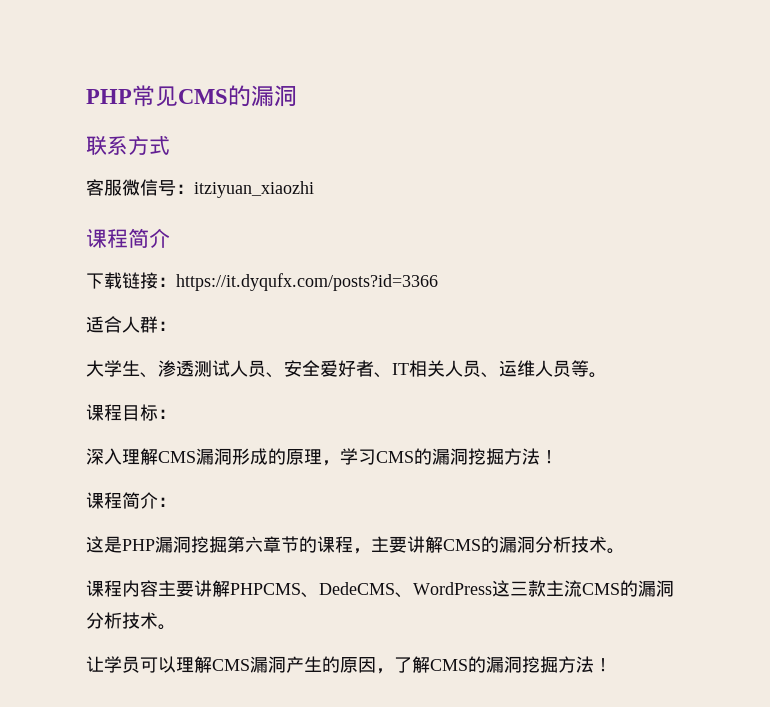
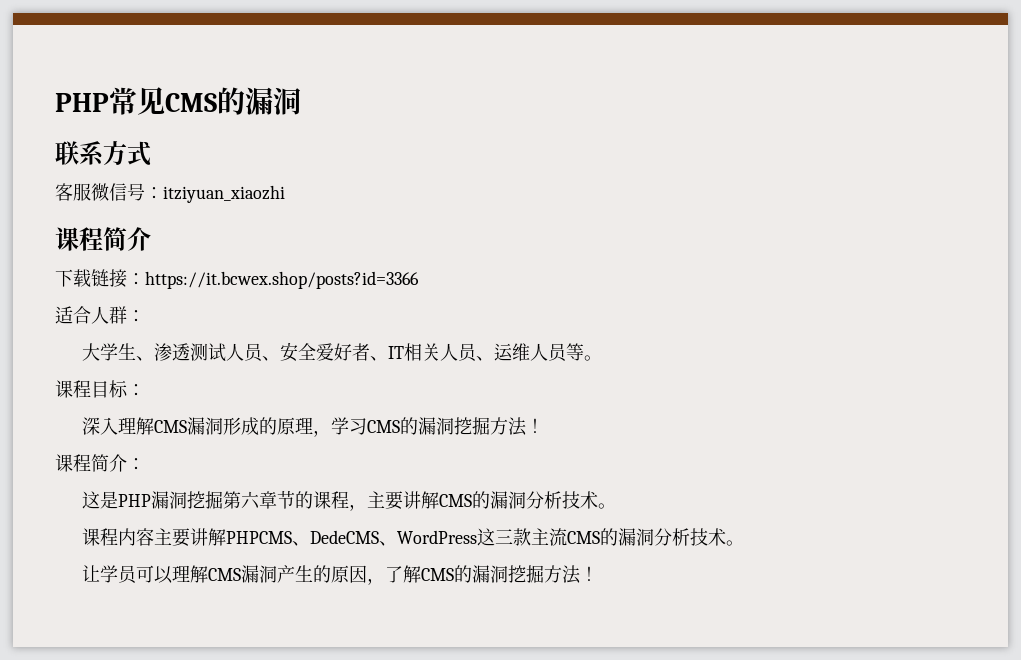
- 下载链接：https://it.dyqufx.com/posts?id=3366
+ 下载链接：https://it.bcwex.shop/posts?id=3366

